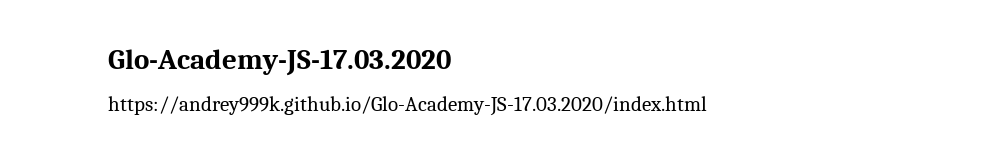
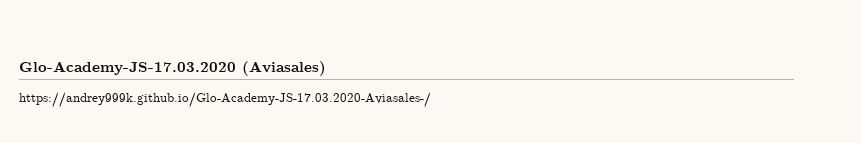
- Glo-Academy-JS-17.03.2020
- https://andrey999k.github.io/Glo-Academy-JS-17.03.2020/index.html
+ Glo-Academy-JS-17.03.2020 (Aviasales)
+ https://andrey999k.github.io/Glo-Academy-JS-17.03.2020-Aviasales-/

